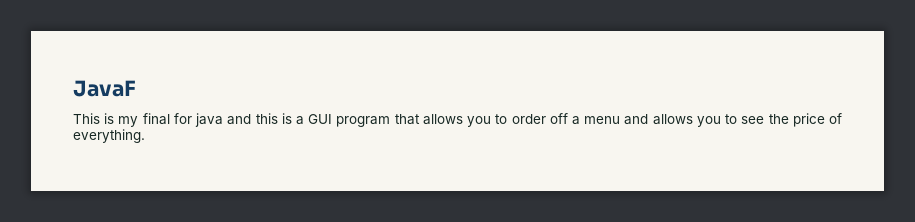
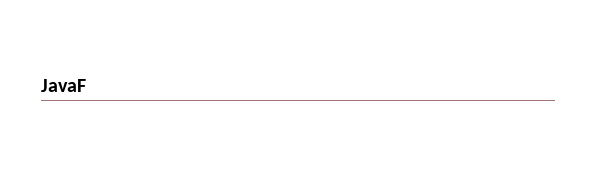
- This is my final for java and this is a GUI program that allows you to order off a menu and allows you to see the price of everything.

